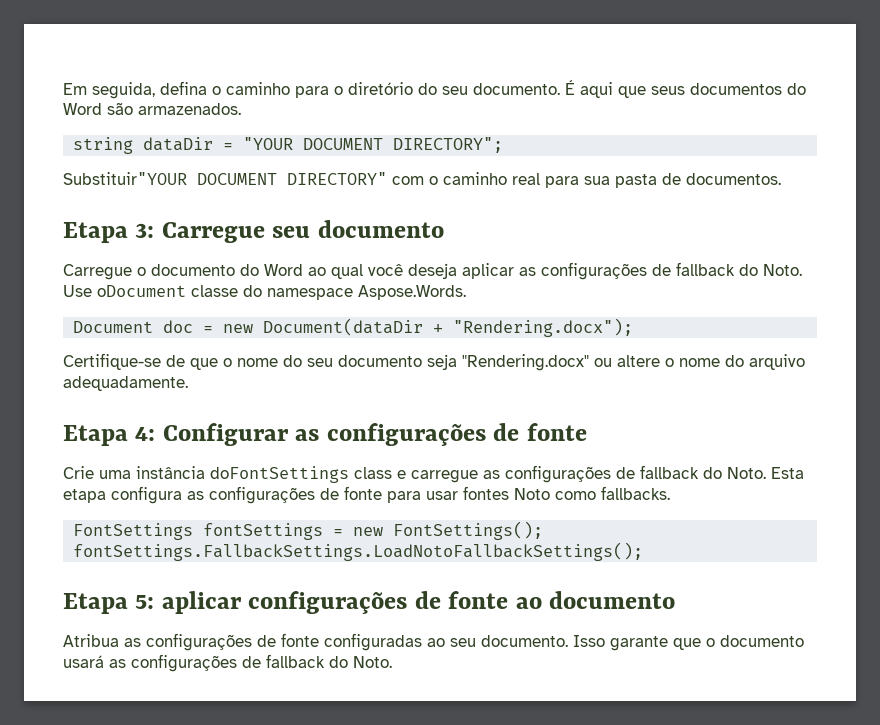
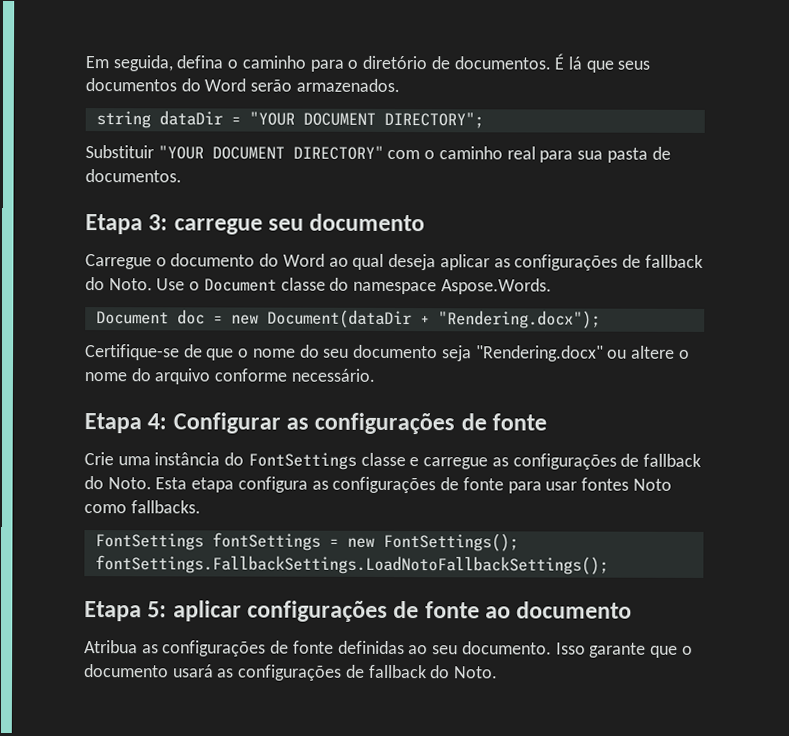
- Em seguida, defina o caminho para o diretório do seu documento. É aqui que seus documentos do Word são armazenados.
+ Em seguida, defina o caminho para o diretório de documentos. É lá que seus documentos do Word serão armazenados.
- Substituir"YOUR DOCUMENT DIRECTORY" com o caminho real para sua pasta de documentos.
+ Substituir "YOUR DOCUMENT DIRECTORY" com o caminho real para sua pasta de documentos.
- Etapa 3: Carregue seu documento
+ Etapa 3: carregue seu documento
- Carregue o documento do Word ao qual você deseja aplicar as configurações de fallback do Noto.
+ Carregue o documento do Word ao qual deseja aplicar as configurações de fallback do Noto.
- Use oDocument classe do namespace Aspose.Words.
+ Use o Document classe do namespace Aspose.Words.
- Certifique-se de que o nome do seu documento seja "Rendering.docx" ou altere o nome do arquivo adequadamente.
+ Certifique-se de que o nome do seu documento seja "Rendering.docx" ou altere o nome do arquivo conforme necessário.
- Crie uma instância doFontSettings class e carregue as configurações de fallback do Noto.
+ Crie uma instância do FontSettings classe e carregue as configurações de fallback do Noto.
- Atribua as configurações de fonte configuradas ao seu documento.
+ Atribua as configurações de fonte definidas ao seu documento.

